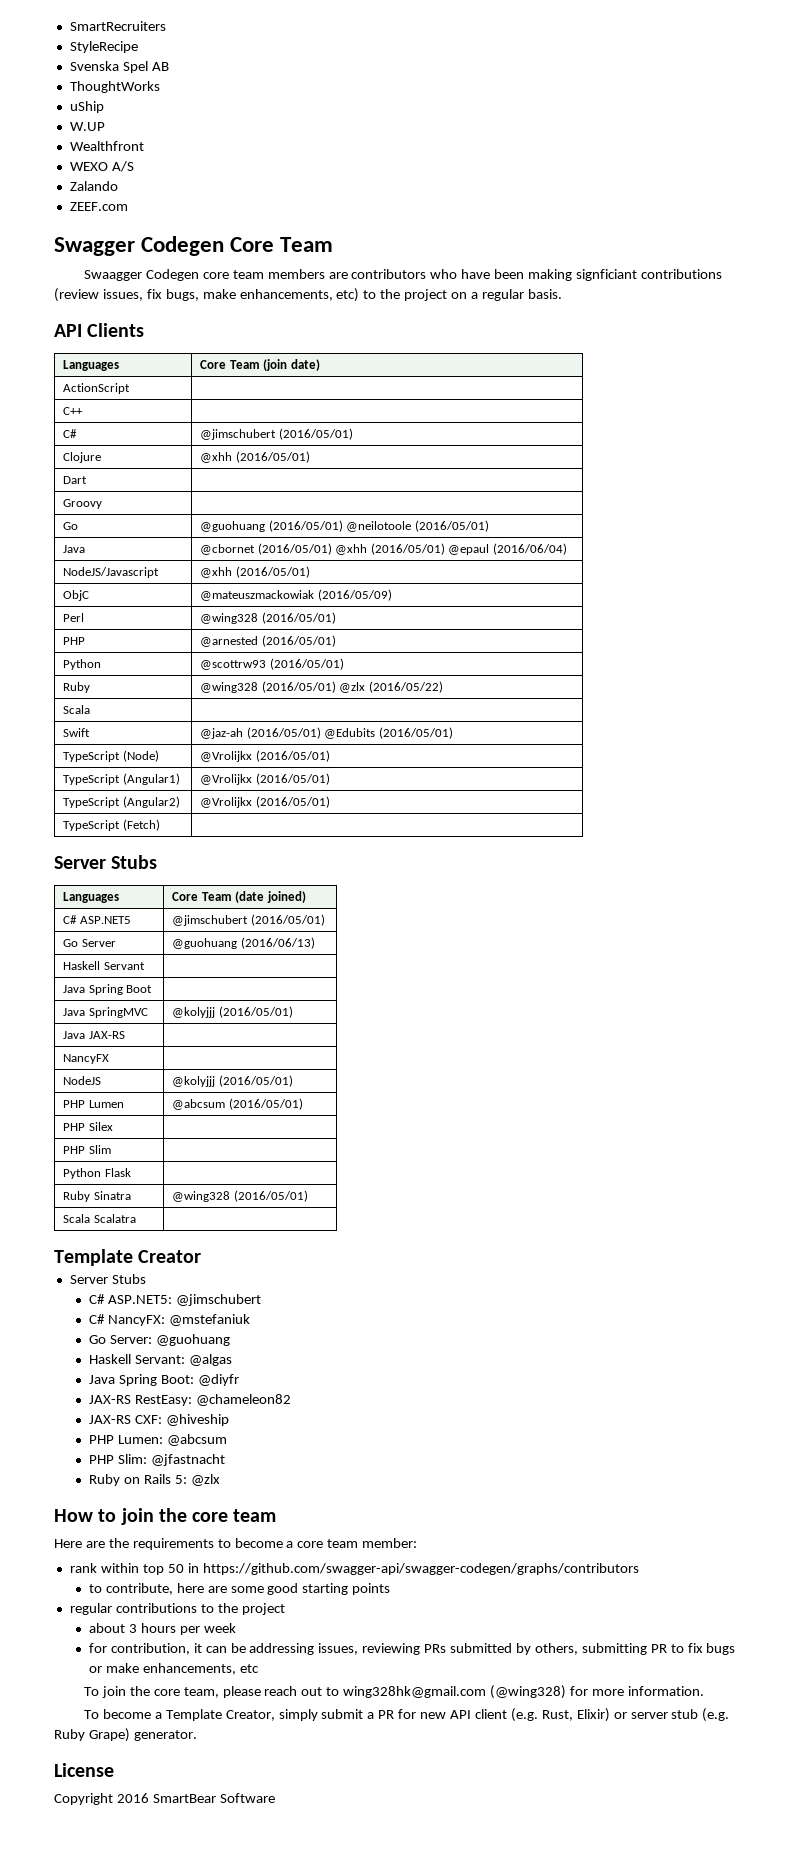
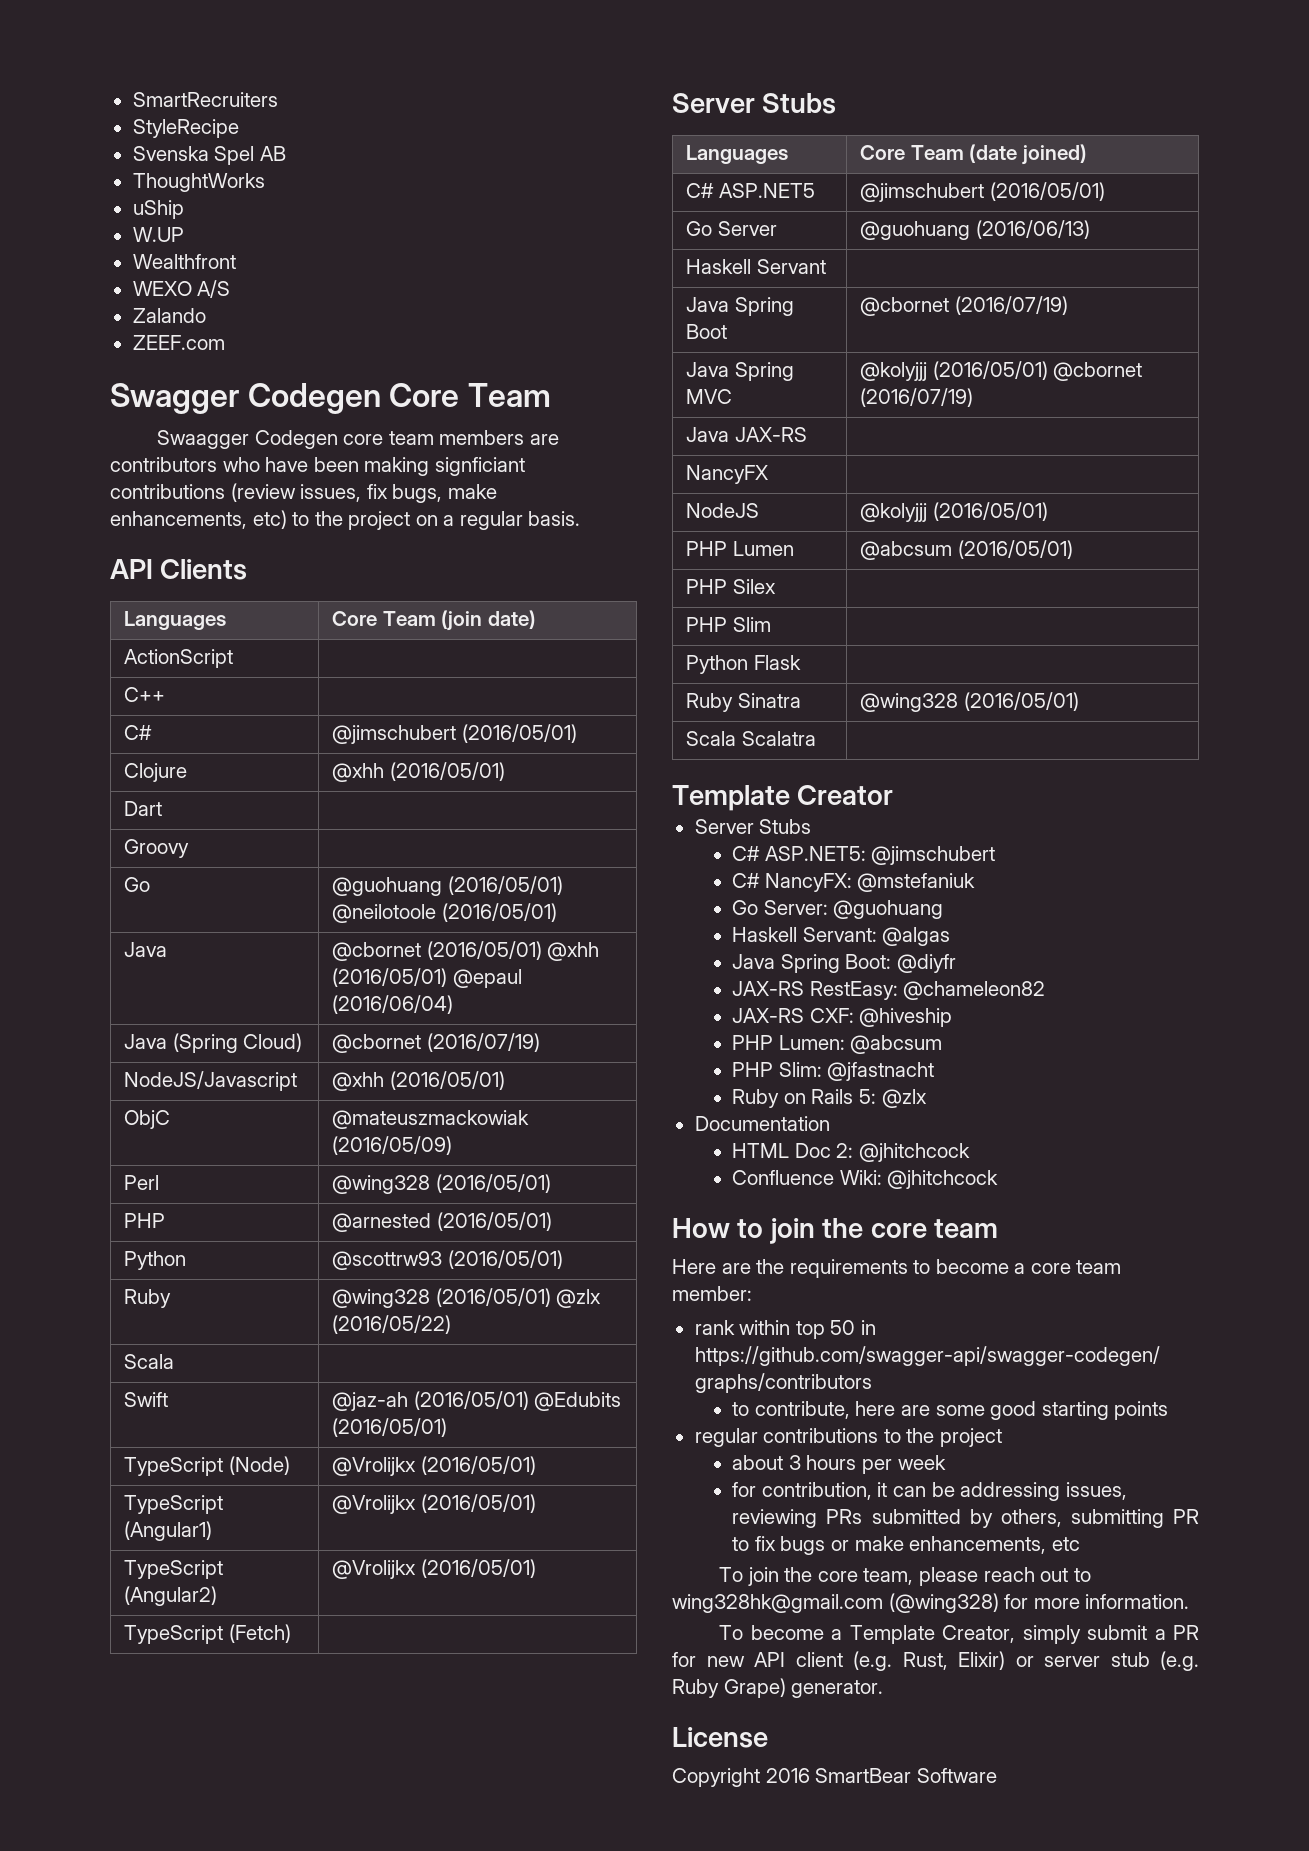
+ Java (Spring Cloud) | @cbornet (2016/07/19)
- Java Spring Boot |
- Java SpringMVC | @kolyjjj (2016/05/01)
+ Java Spring Boot | @cbornet (2016/07/19)
+ Java Spring MVC | @kolyjjj (2016/05/01) @cbornet (2016/07/19)
+ Documentation
+ HTML Doc 2: @jhitchcock
+ Confluence Wiki: @jhitchcock

